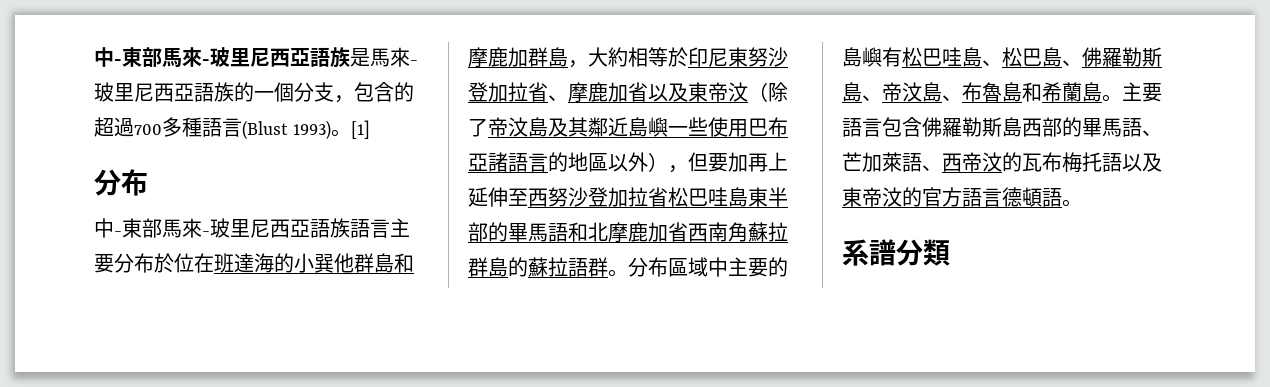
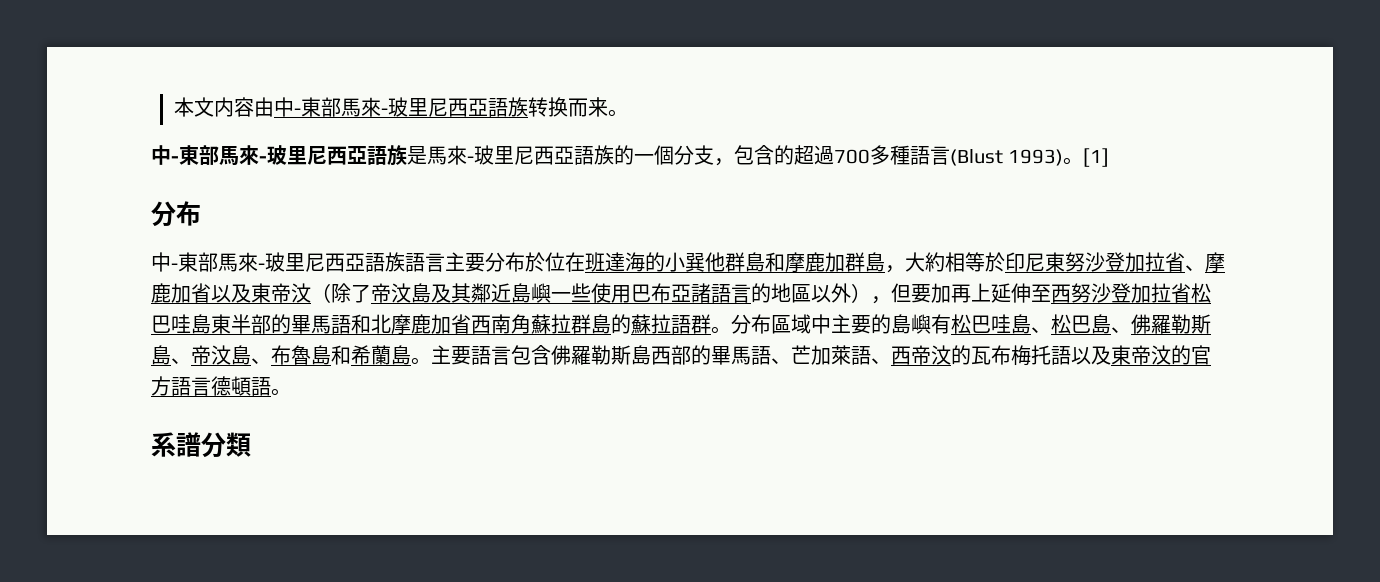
+ 本文内容由中-東部馬來-玻里尼西亞語族转换而来。

